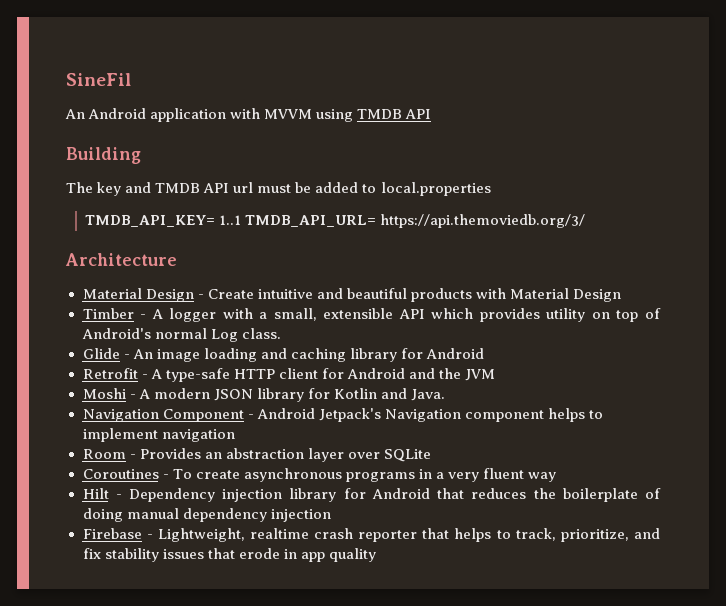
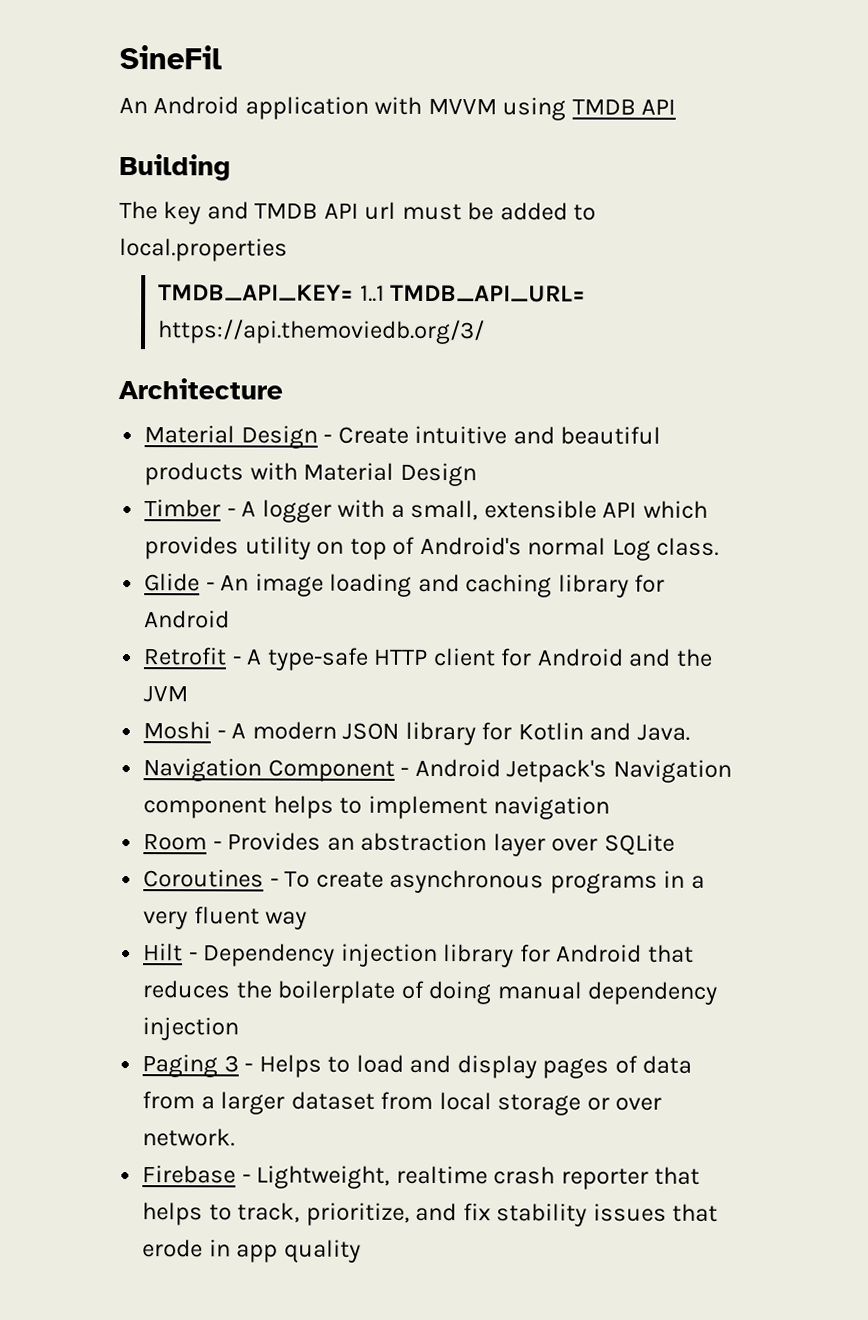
+ Paging 3 - Helps to load and display pages of data from a larger dataset from local storage or over network.

